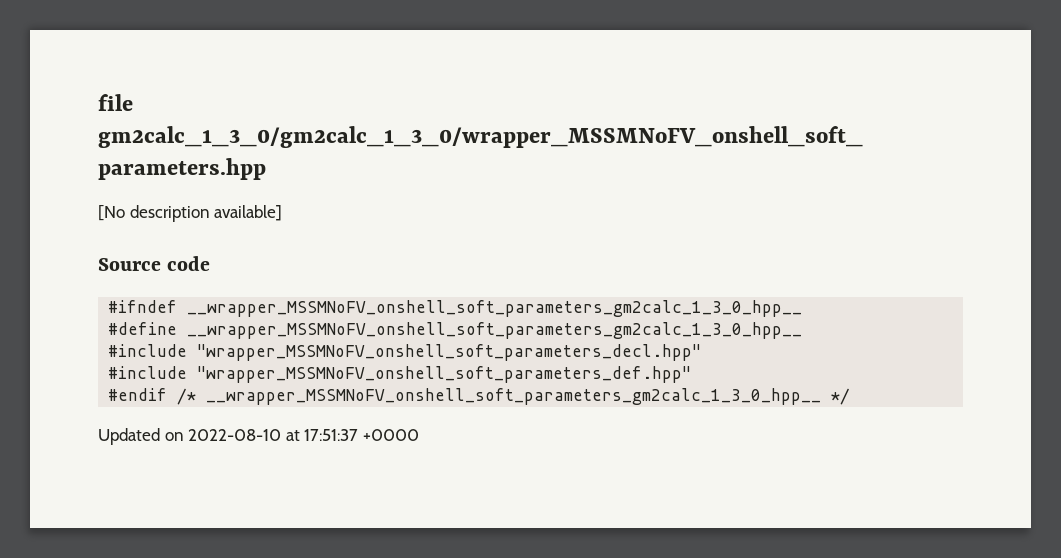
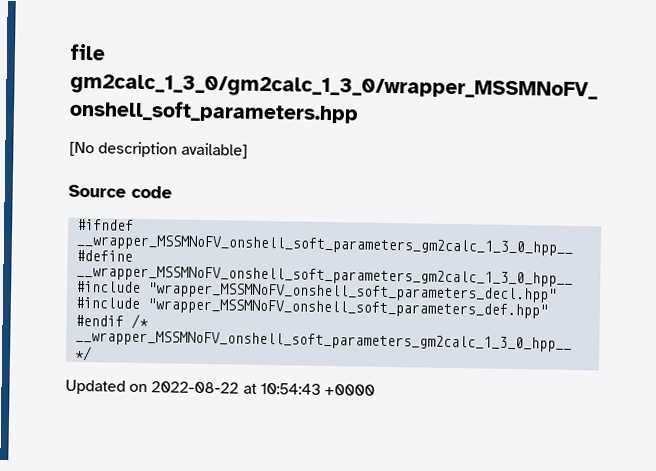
- Updated on 2022-08-10 at 17:51:37 +0000
+ Updated on 2022-08-22 at 10:54:43 +0000

